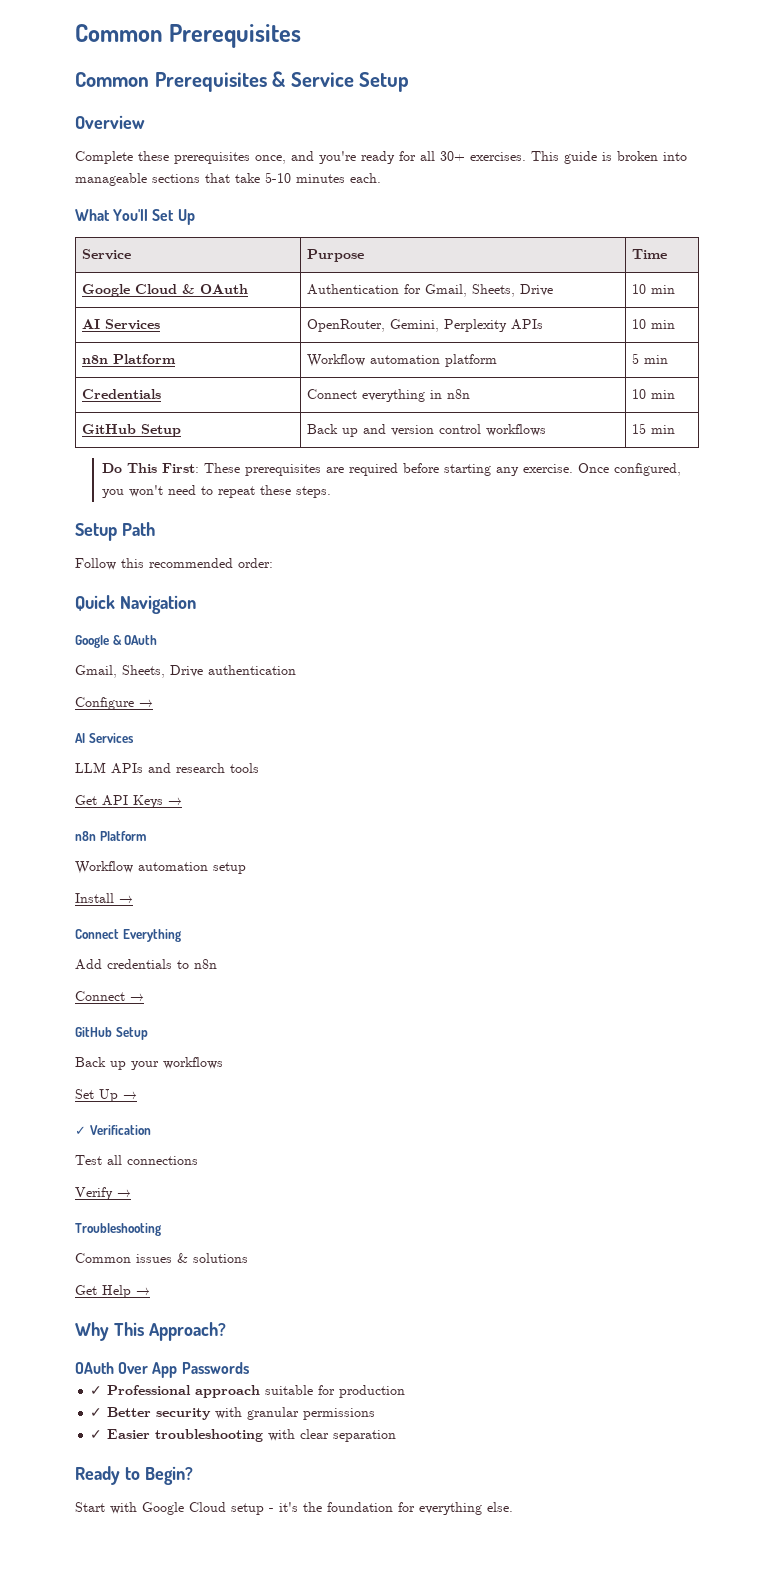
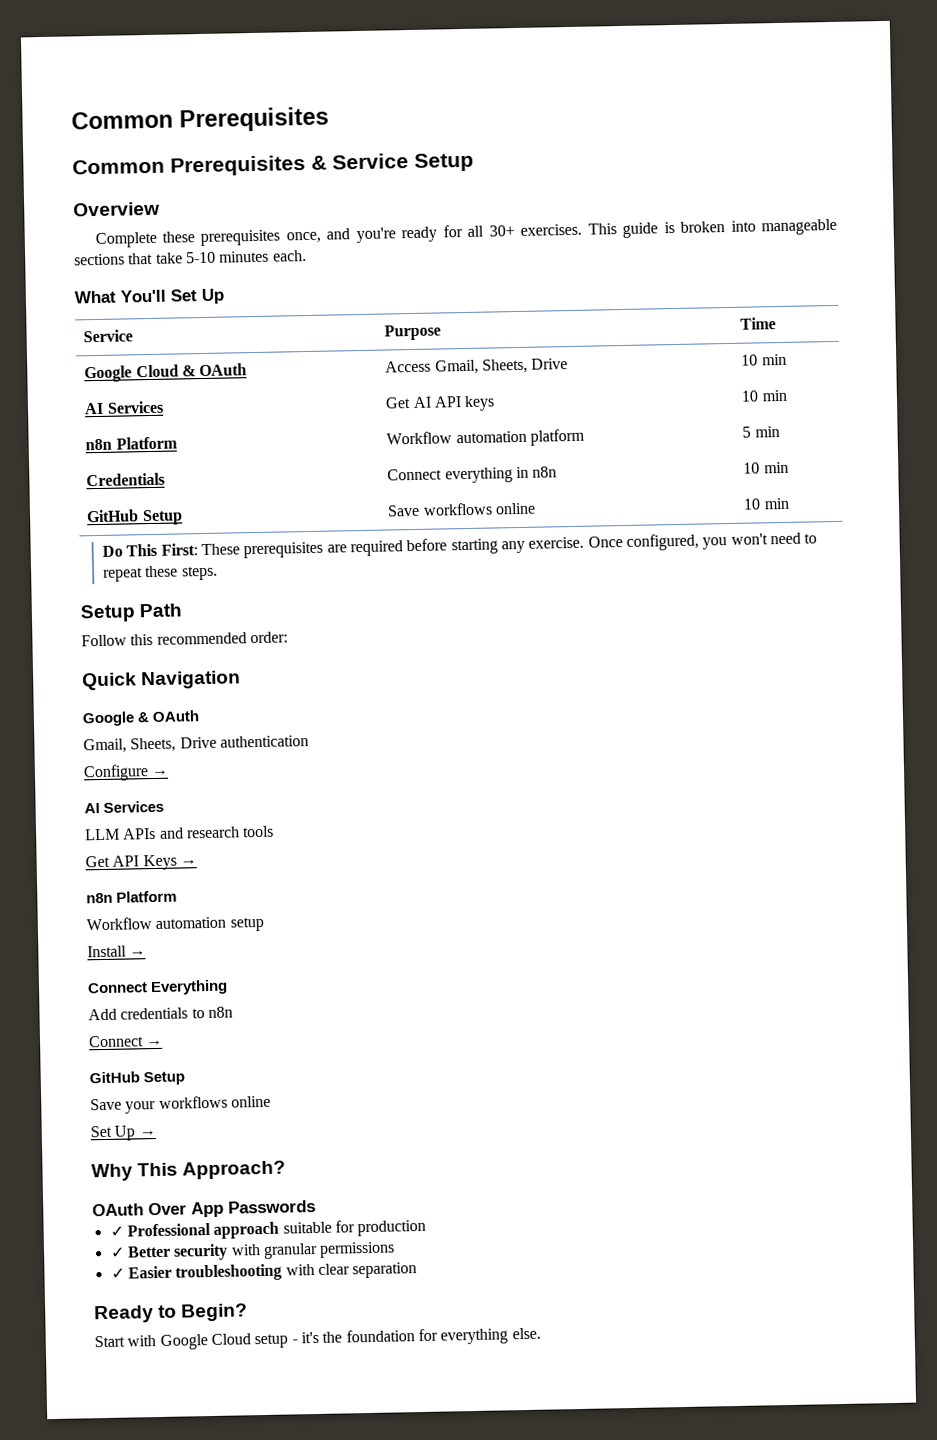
- Google Cloud & OAuth | Authentication for Gmail, Sheets, Drive | 10 min
+ Google Cloud & OAuth | Access Gmail, Sheets, Drive | 10 min
- AI Services | OpenRouter, Gemini, Perplexity APIs | 10 min
+ AI Services | Get AI API keys | 10 min
- GitHub Setup | Back up and version control workflows | 15 min
+ GitHub Setup | Save workflows online | 10 min
- Back up your workflows
+ Save your workflows online
- ✓ Verification
- Test all connections
- Verify →
- Troubleshooting
- Common issues & solutions
- Get Help →

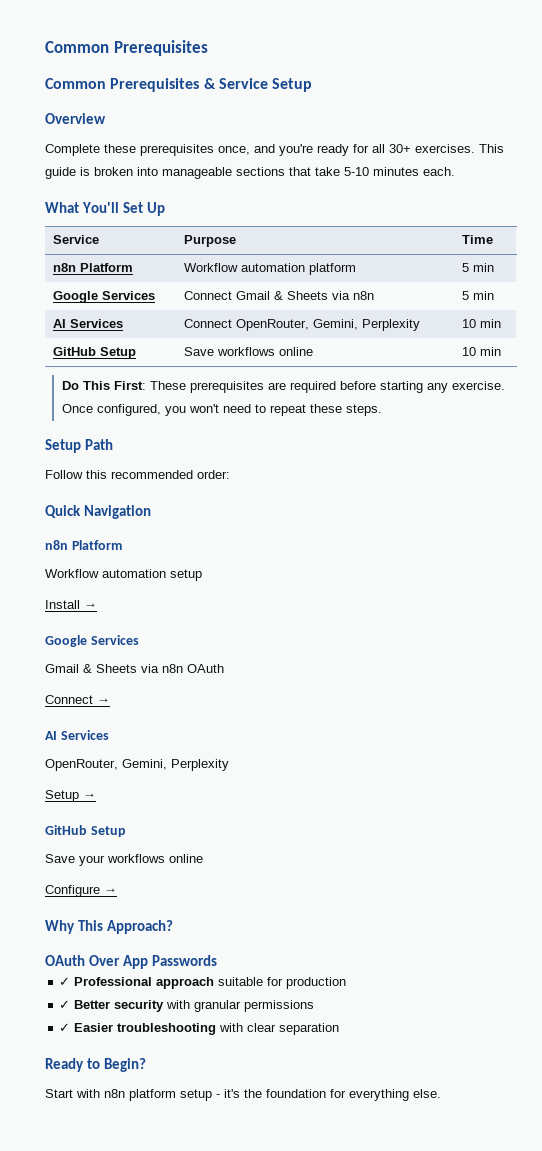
- Google Cloud & OAuth | Access Gmail, Sheets, Drive | 10 min
- AI Services | Get AI API keys | 10 min
- Credentials | Connect everything in n8n | 10 min
+ Google Services | Connect Gmail & Sheets via n8n | 5 min
+ AI Services | Connect OpenRouter, Gemini, Perplexity | 10 min
- Google & OAuth
- Gmail, Sheets, Drive authentication
- Configure →
- AI Services
- LLM APIs and research tools
- Get API Keys →
  Install →
- Connect Everything
- Add credentials to n8n
+ Google Services
+ Gmail & Sheets via n8n OAuth
  Connect →
+ AI Services
+ OpenRouter, Gemini, Perplexity
+ Setup →
- Set Up →
+ Configure →
- Start with Google Cloud setup - it's the foundation for everything else.
+ Start with n8n platform setup - it's the foundation for everything else.

